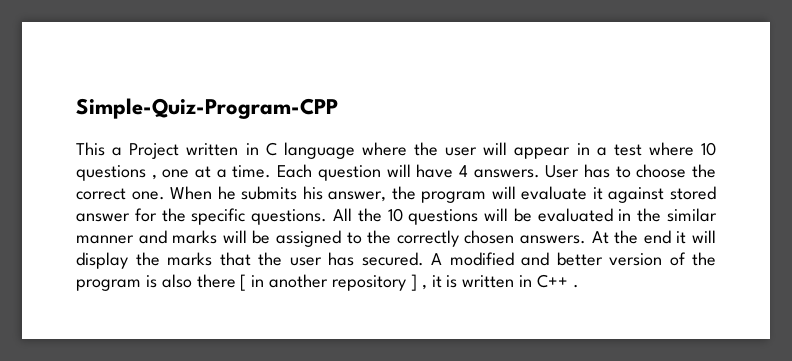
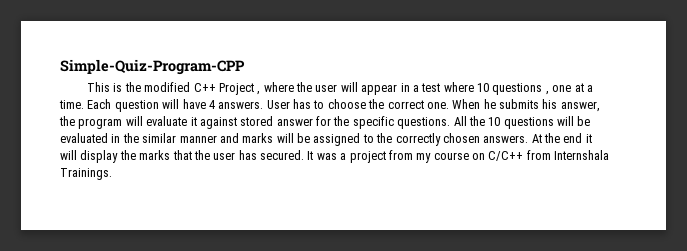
- This a Project written in C language where the user will appear in a test where 10 questions , one at a time.
+ This is the modified C++ Project , where the user will appear in a test where 10 questions , one at a time.
- A modified and better version of the program is also there [ in another repository ] , it is written in C++ .
+ It was a project from my course on C/C++ from Internshala Trainings.

